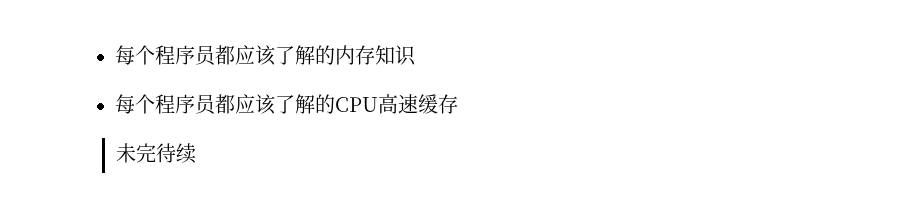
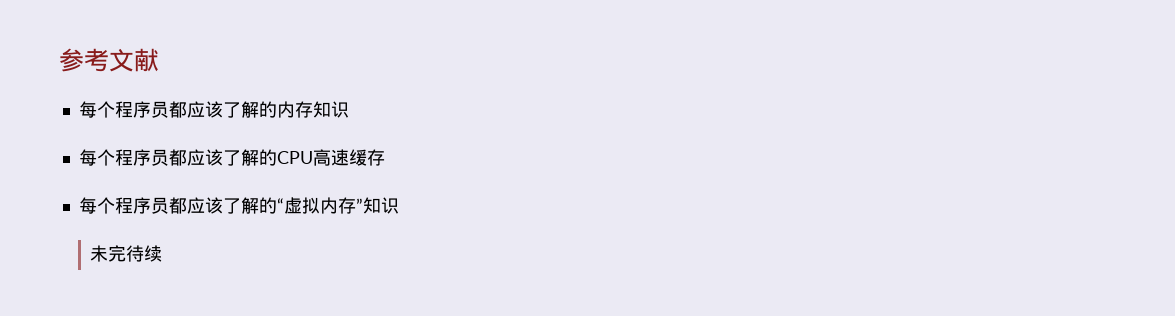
+ 参考文献
+ 每个程序员都应该了解的“虚拟内存”知识

